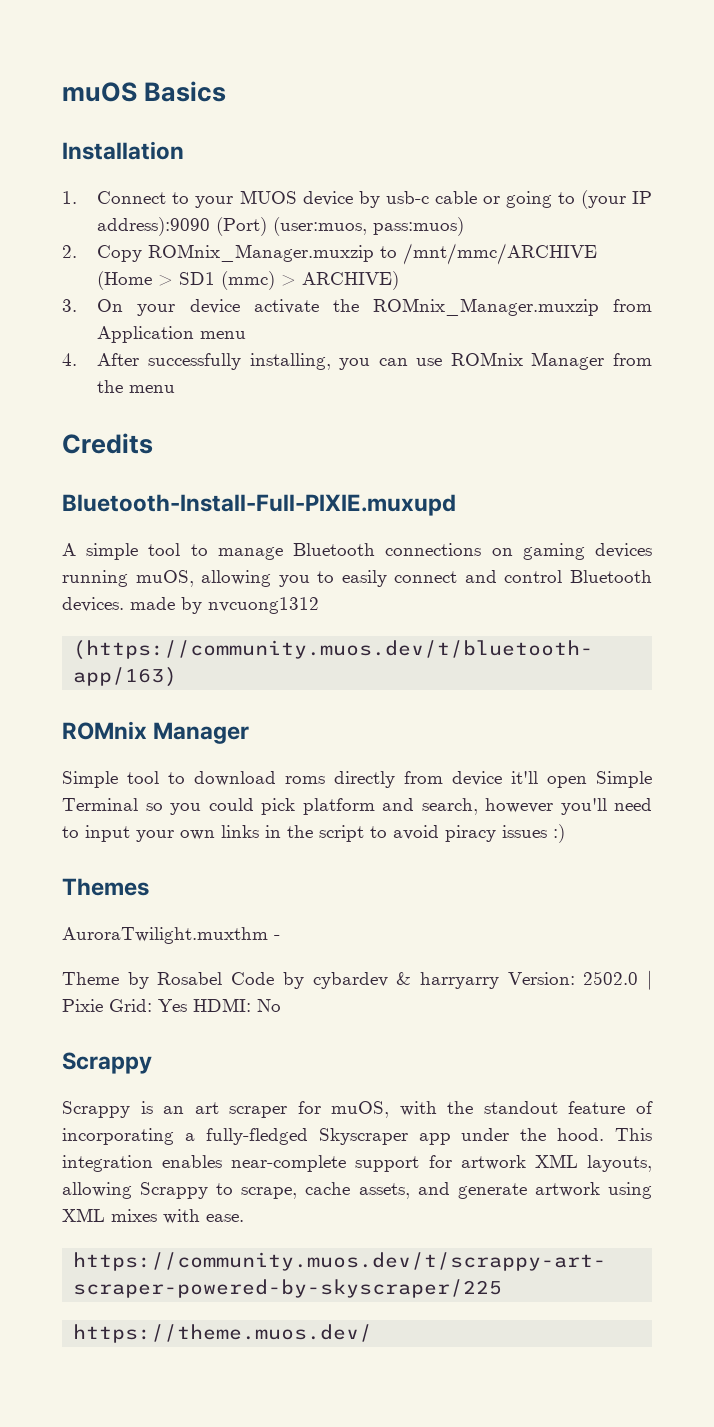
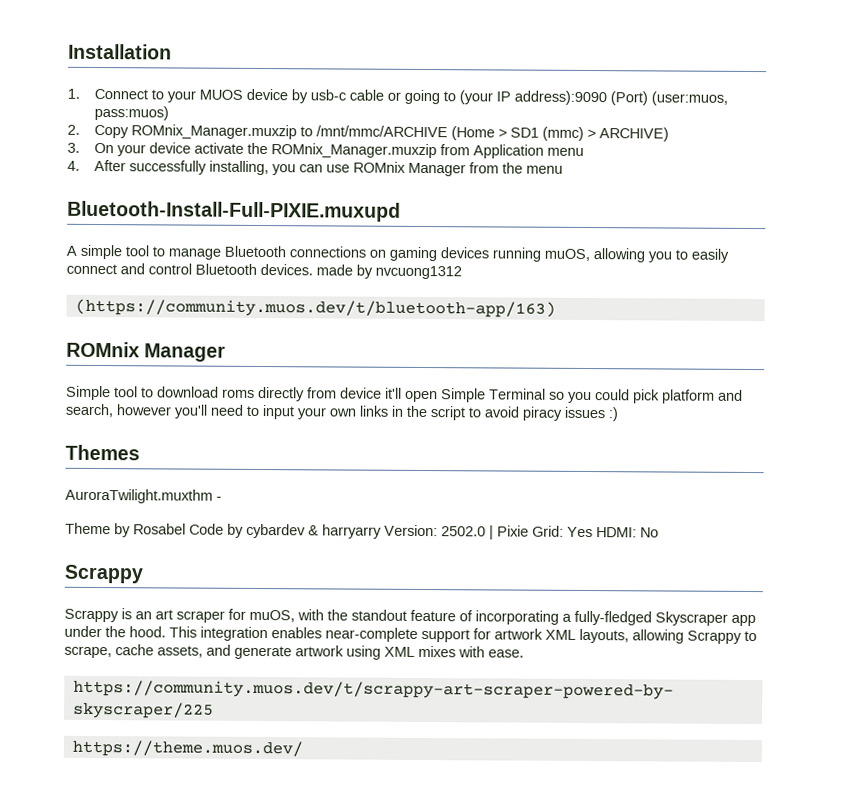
- muOS Basics
- Credits

